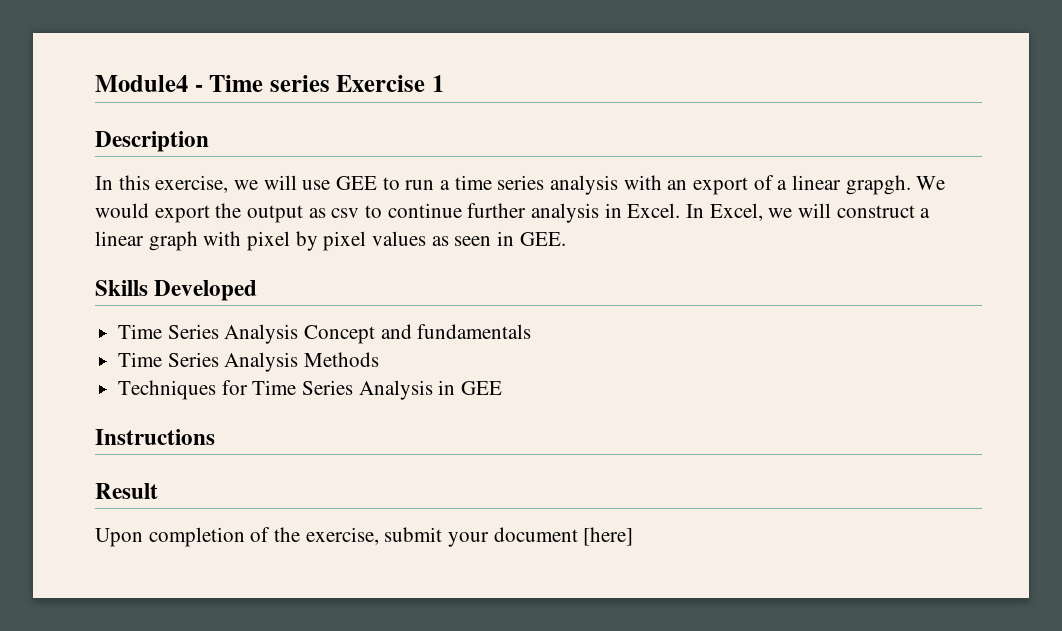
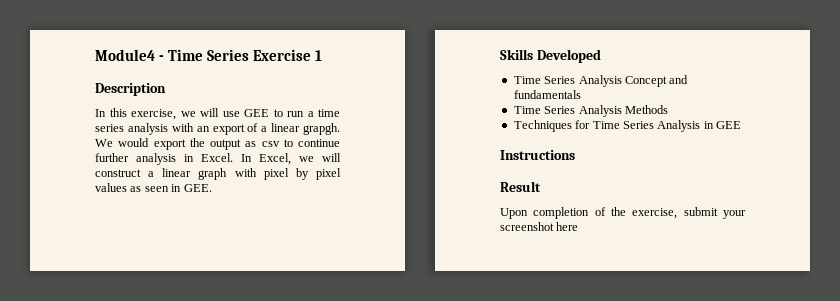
- Module4 - Time series Exercise 1
+ Module4 - Time Series Exercise 1
- Upon completion of the exercise, submit your document [here]
+ Upon completion of the exercise, submit your screenshot here

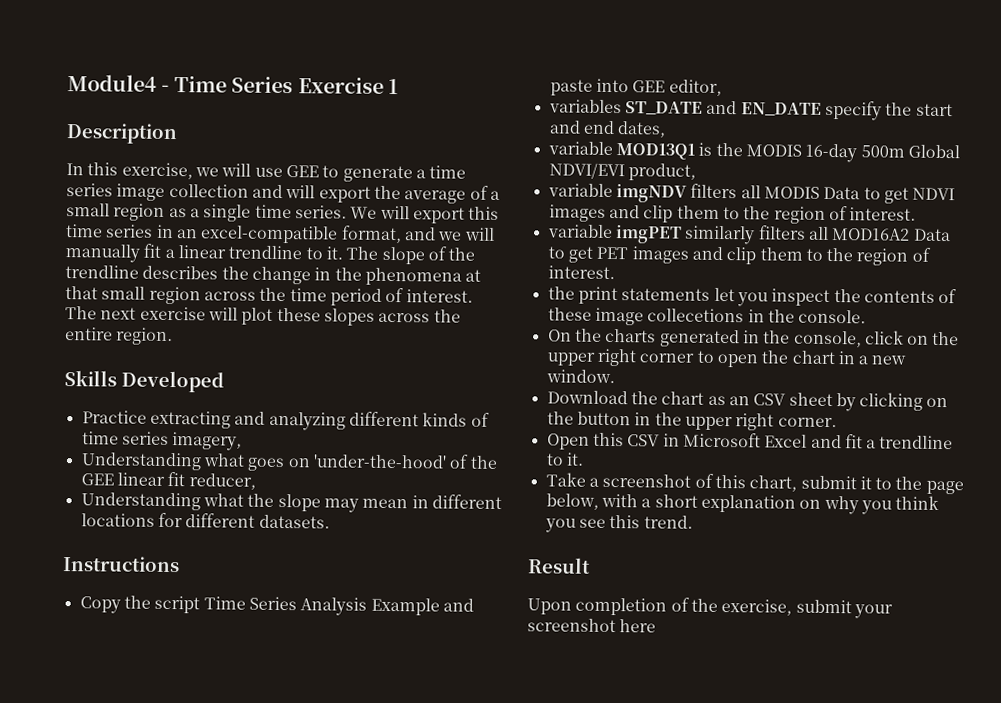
- In this exercise, we will use GEE to run a time series analysis with an export of a linear grapgh. We would export the output as csv to continue further analysis in Excel. In Excel, we will construct a linear graph with pixel by pixel values as seen in GEE.
+ In this exercise, we will use GEE to generate a time series image collection and will export the average of a small region as a single time series. We will export this time series in an excel-compatible format, and we will manually fit a linear trendline to it. The slope of the trendline describes the change in the phenomena at that small region across the time period of interest. The next exercise will plot these slopes across the entire region.
  Skills Developed
- Time Series Analysis Concept and fundamentals
- Time Series Analysis Methods
- Techniques for Time Series Analysis in GEE
+ Practice extracting and analyzing different kinds of time series imagery,
+ Understanding what goes on 'under-the-hood' of the GEE linear fit reducer,
+ Understanding what the slope may mean in different locations for different datasets.
  Instructions
+ Copy the script Time Series Analysis Example and paste into GEE editor,
+ variables ST_DATE and EN_DATE specify the start and end dates,
+ variable MOD13Q1 is the MODIS 16-day 500m Global NDVI/EVI product,
+ variable imgNDV filters all MODIS Data to get NDVI images and clip them to the region of interest.
+ variable imgPET similarly filters all MOD16A2 Data to get PET images and clip them to the region of interest.
+ the print statements let you inspect the contents of these image collecetions in the console.
+ On the charts generated in the console, click on the upper right corner to open the chart in a new window.
+ Download the chart as an CSV sheet by clicking on the button in the upper right corner.
+ Open this CSV in Microsoft Excel and fit a trendline to it.
+ Take a screenshot of this chart, submit it to the page below, with a short explanation on why you think you see this trend.

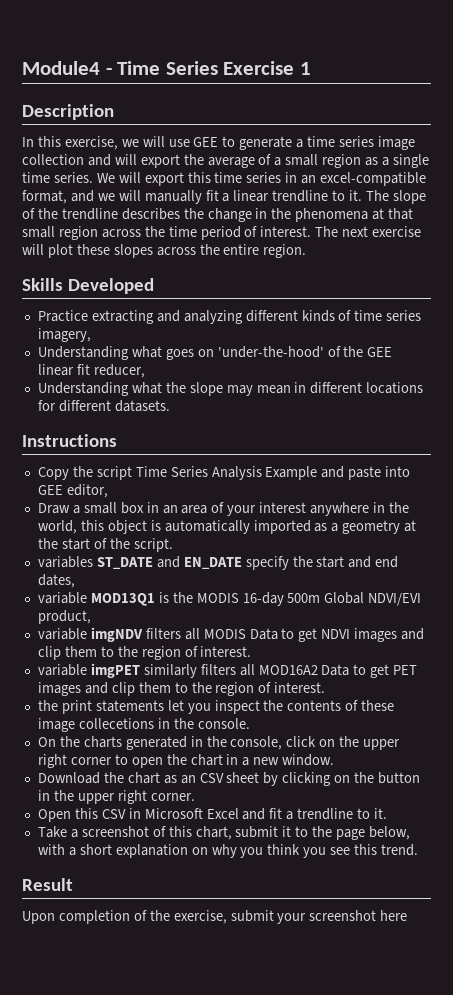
+ Draw a small box in an area of your interest anywhere in the world, this object is automatically imported as a geometry at the start of the script.

